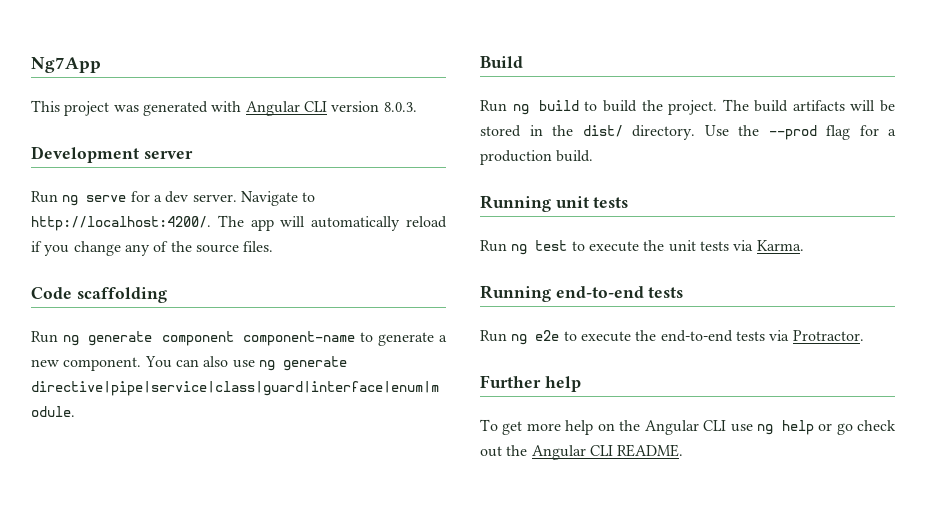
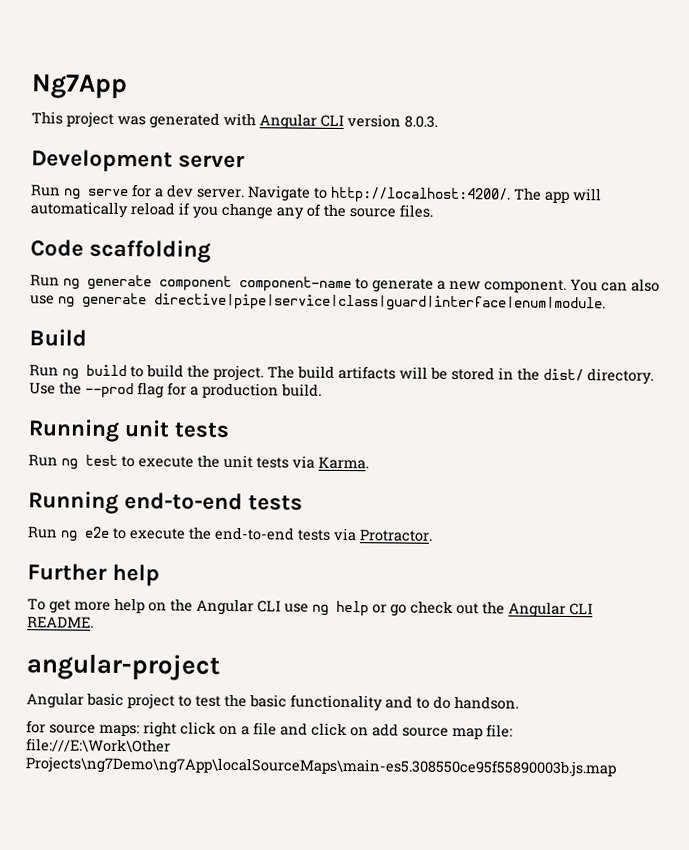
+ angular-project
+ Angular basic project to test the basic functionality and to do handson.
+ for source maps: right click on a file and click on add source map file: file:///E:\Work\Other Projects\ng7Demo\ng7App\localSourceMaps\main-es5.308550ce95f55890003b.js.map

